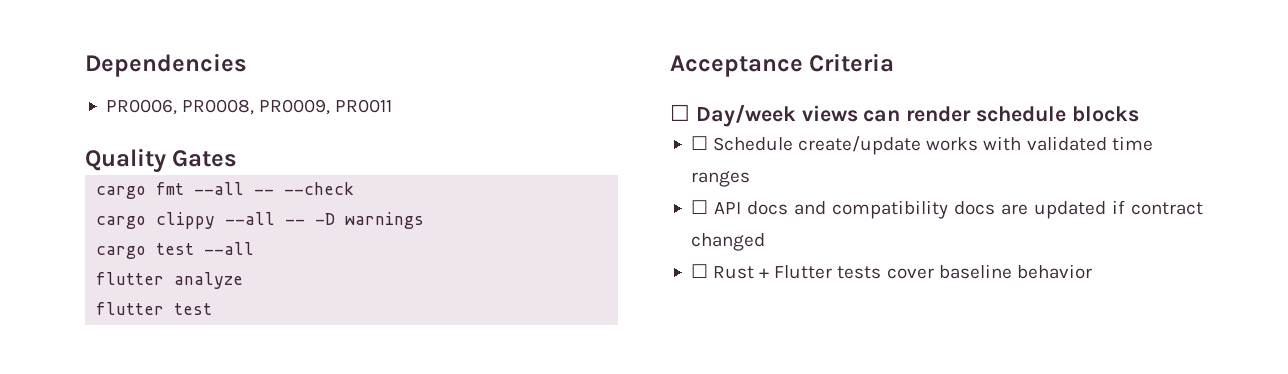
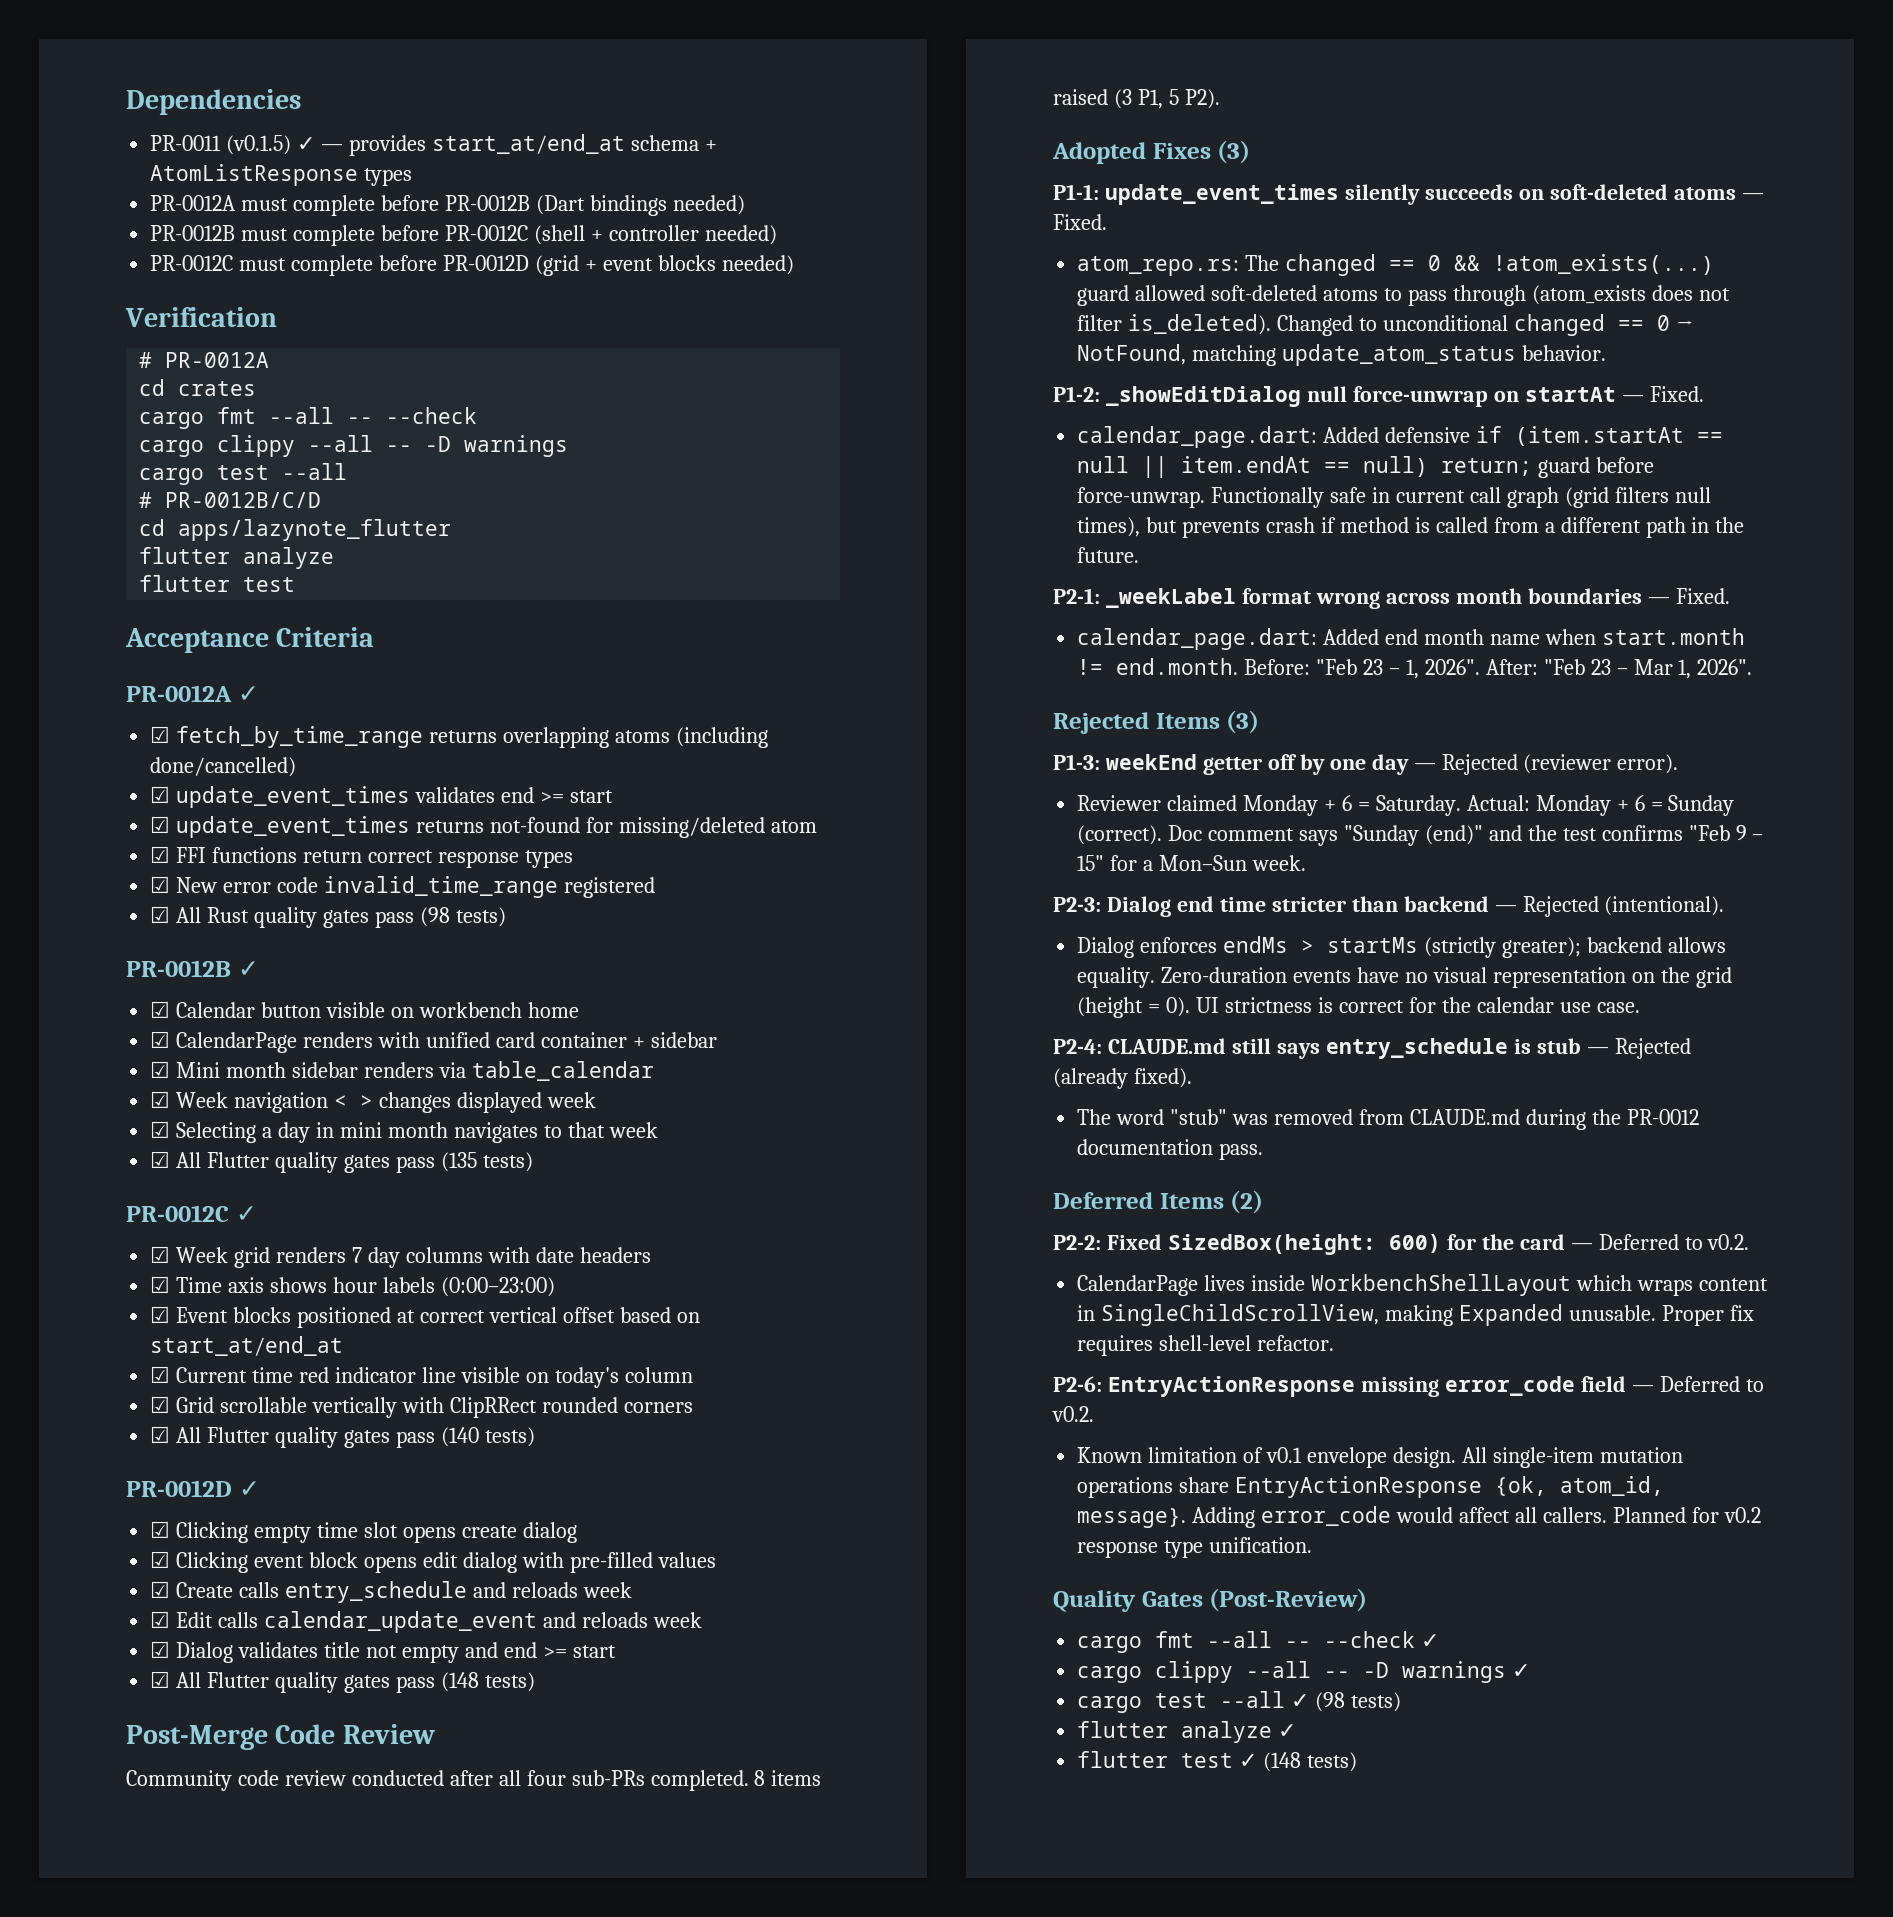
- PR0006, PR0008, PR0009, PR0011
- Quality Gates
+ PR-0011 (v0.1.5) ✓ — provides start_at/end_at schema + AtomListResponse types
+ PR-0012A must complete before PR-0012B (Dart bindings needed)
+ PR-0012B must complete before PR-0012C (shell + controller needed)
+ PR-0012C must complete before PR-0012D (grid + event blocks needed)
+ Verification
+ # PR-0012A
+ cd crates
+ # PR-0012B/C/D
+ cd apps/lazynote_flutter
- ☐ Day/week views can render schedule blocks
- ☐ Schedule create/update works with validated time ranges
- ☐ API docs and compatibility docs are updated if contract changed
- ☐ Rust + Flutter tests cover baseline behavior
+ PR-0012A ✓
+ ☑ fetch_by_time_range returns overlapping atoms (including done/cancelled)
+ ☑ update_event_times validates end >= start
+ ☑ update_event_times returns not-found for missing/deleted atom
+ ☑ FFI functions return correct response types
+ ☑ New error code invalid_time_range registered
+ ☑ All Rust quality gates pass (98 tests)
+ PR-0012B ✓
+ ☑ Calendar button visible on workbench home
+ ☑ CalendarPage renders with unified card container + sidebar
+ ☑ Mini month sidebar renders via table_calendar
+ ☑ Week navigation < > changes displayed week
+ ☑ Selecting a day in mini month navigates to that week
+ ☑ All Flutter quality gates pass (135 tests)
+ PR-0012C ✓
+ ☑ Week grid renders 7 day columns with date headers
+ ☑ Time axis shows hour labels (0:00–23:00)
+ ☑ Event blocks positioned at correct vertical offset based on start_at/end_at
+ ☑ Current time red indicator line visible on today's column
+ ☑ Grid scrollable vertically with ClipRRect rounded corners
+ ☑ All Flutter quality gates pass (140 tests)
+ PR-0012D ✓
+ ☑ Clicking empty time slot opens create dialog
+ ☑ Clicking event block opens edit dialog with pre-filled values
+ ☑ Create calls entry_schedule and reloads week
+ ☑ Edit calls calendar_update_event and reloads week
+ ☑ Dialog validates title not empty and end >= start
+ ☑ All Flutter quality gates pass (148 tests)
+ Post-Merge Code Review
+ Community code review conducted after all four sub-PRs completed. 8 items raised (3 P1, 5 P2).
+ Adopted Fixes (3)
+ P1-1: update_event_times silently succeeds on soft-deleted atoms — Fixed.
+ atom_repo.rs: The changed == 0 && !atom_exists(...) guard allowed soft-deleted atoms to pass through (atom_exists does not filter is_deleted). Changed to unconditional changed == 0 → NotFound, matching update_atom_status behavior.
+ P1-2: _showEditDialog null force-unwrap on startAt — Fixed.
+ calendar_page.dart: Added defensive if (item.startAt == null || item.endAt == null) return; guard before force-unwrap. Functionally safe in current call graph (grid filters null times), but prevents crash if method is called from a different path in the future.
+ P2-1: _weekLabel format wrong across month boundaries — Fixed.
+ calendar_page.dart: Added end month name when start.month != end.month. Before: "Feb 23 – 1, 2026". After: "Feb 23 – Mar 1, 2026".
+ Rejected Items (3)
+ P1-3: weekEnd getter off by one day — Rejected (reviewer error).
+ Reviewer claimed Monday + 6 = Saturday. Actual: Monday + 6 = Sunday (correct). Doc comment says "Sunday (end)" and the test confirms "Feb 9 – 15" for a Mon–Sun week.
+ P2-3: Dialog end time stricter than backend — Rejected (intentional).
+ Dialog enforces endMs > startMs (strictly greater); backend allows equality. Zero-duration events have no visual representation on the grid (height = 0). UI strictness is correct for the calendar use case.
+ P2-4: CLAUDE.md still says entry_schedule is stub — Rejected (already fixed).
+ The word "stub" was removed from CLAUDE.md during the PR-0012 documentation pass.
+ Deferred Items (2)
+ P2-2: Fixed SizedBox(height: 600) for the card — Deferred to v0.2.
+ CalendarPage lives inside WorkbenchShellLayout which wraps content in SingleChildScrollView, making Expanded unusable. Proper fix requires shell-level refactor.
+ P2-6: EntryActionResponse missing error_code field — Deferred to v0.2.
+ Known limitation of v0.1 envelope design. All single-item mutation operations share EntryActionResponse {ok, atom_id, message}. Adding error_code would affect all callers. Planned for v0.2 response type unification.
+ Quality Gates (Post-Review)
+ cargo fmt --all -- --check ✓
+ cargo clippy --all -- -D warnings ✓
+ cargo test --all ✓ (98 tests)
+ flutter analyze ✓
+ flutter test ✓ (148 tests)

